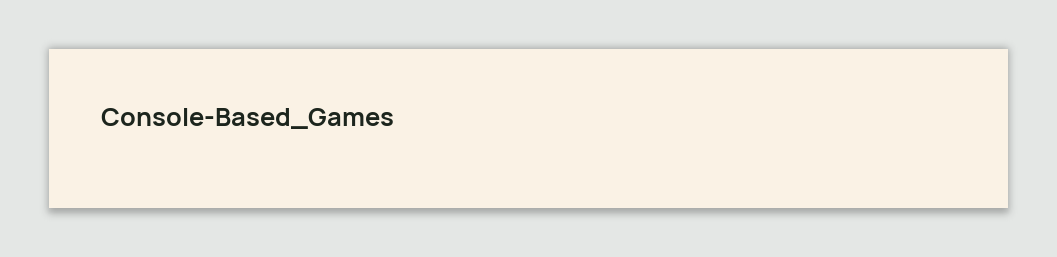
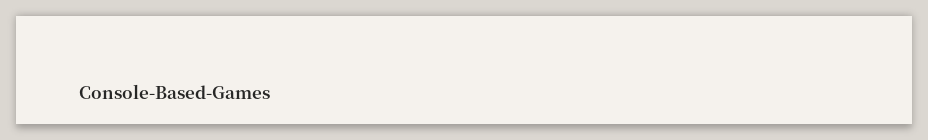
- Console-Based_Games
+ Console-Based-Games

